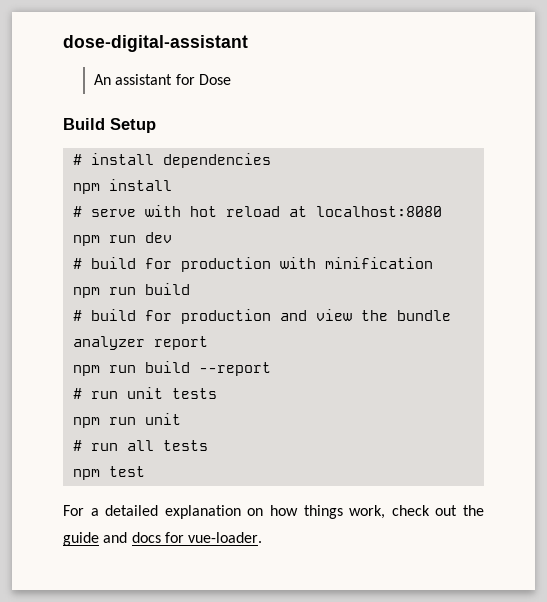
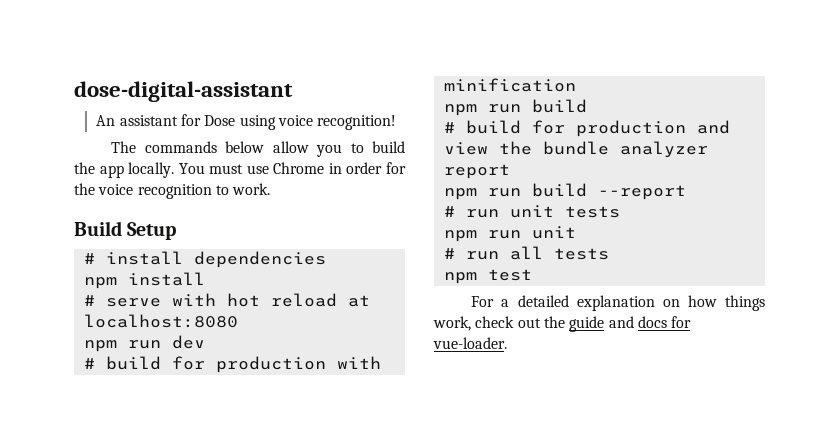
- An assistant for Dose
+ An assistant for Dose using voice recognition!
+ The commands below allow you to build the app locally. You must use Chrome in order for the voice recognition to work.

